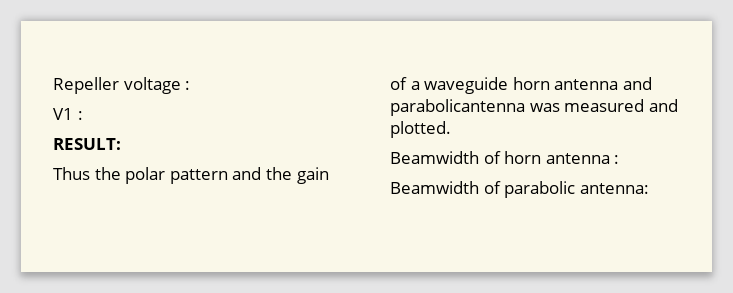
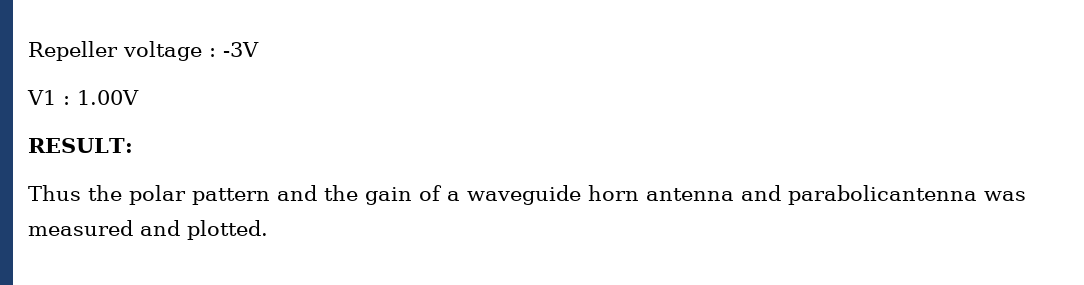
- Repeller voltage :
+ Repeller voltage : -3V
- V1 :
+ V1 : 1.00V
- Beamwidth of horn antenna :
- Beamwidth of parabolic antenna:

